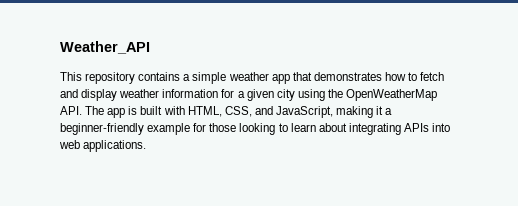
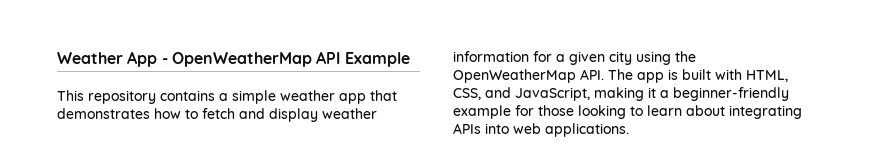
- Weather_API
+ Weather App - OpenWeatherMap API Example

